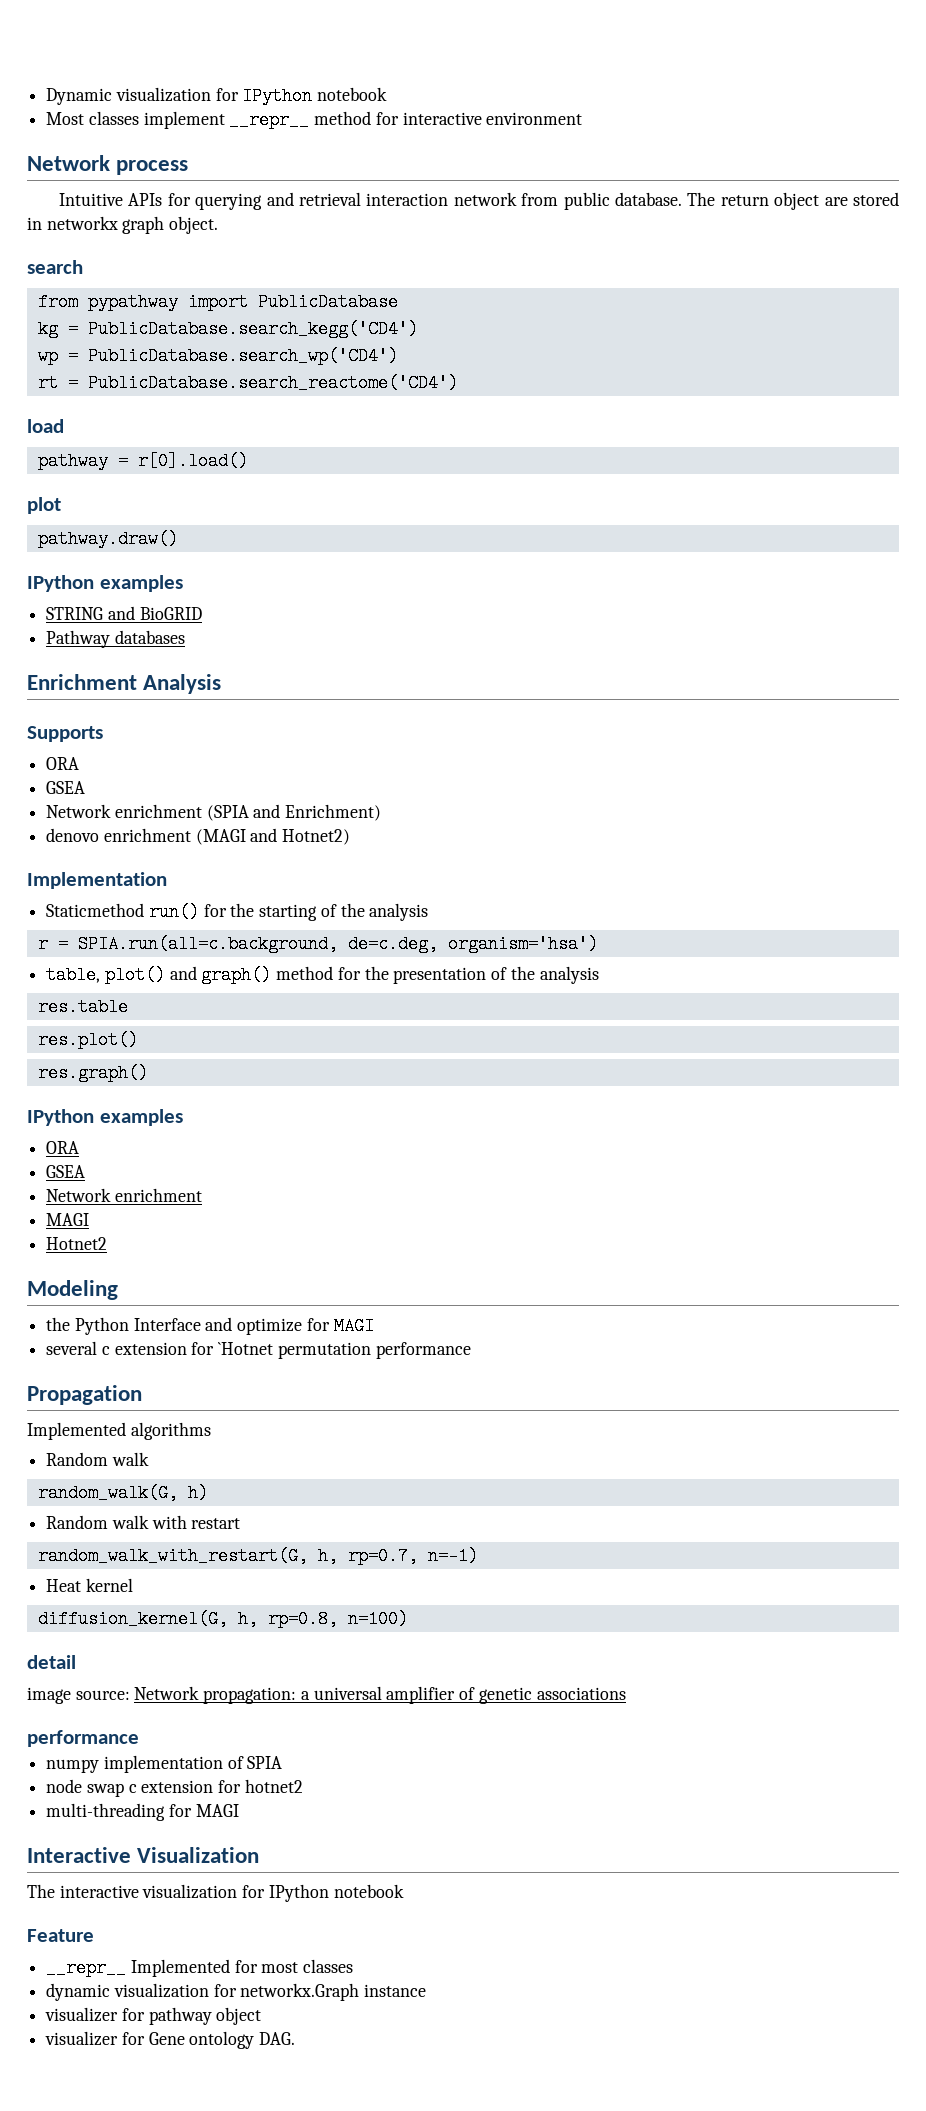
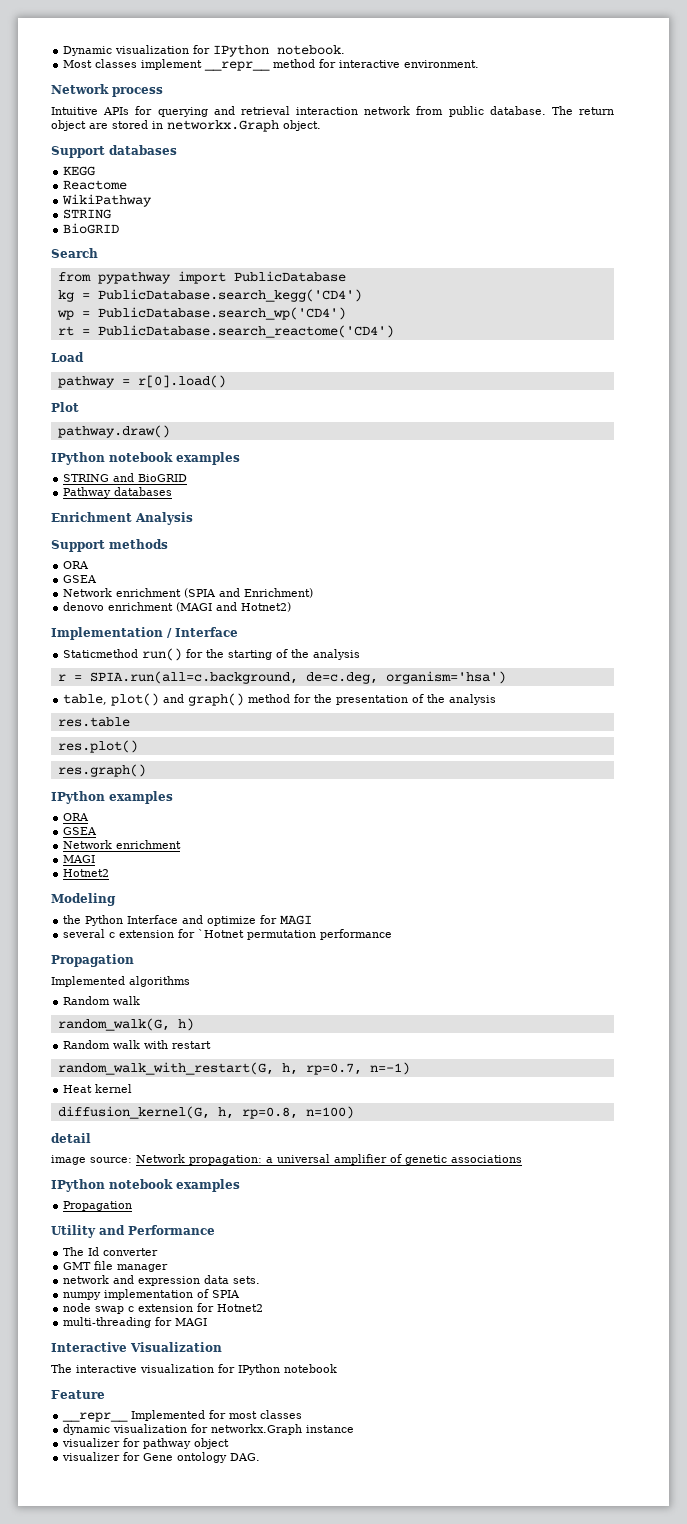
- Dynamic visualization for IPython notebook
+ Dynamic visualization for IPython notebook.
- Most classes implement __repr__ method for interactive environment
+ Most classes implement __repr__ method for interactive environment.
- The return object are stored in networkx graph object.
+ The return object are stored in networkx.Graph object.
- search
+ Support databases
+ KEGG
+ Reactome
+ WikiPathway
+ STRING
+ BioGRID
+ Search
- load
+ Load
- plot
+ Plot
  pathway.draw()
- IPython examples
+ IPython notebook examples
- Supports
+ Support methods
- Implementation
+ Implementation / Interface
  image source: Network propagation: a universal amplifier of genetic associations
- performance
+ IPython notebook examples
+ Propagation
+ Utility and Performance
+ The Id converter
+ GMT file manager
+ network and expression data sets.
- node swap c extension for hotnet2
+ node swap c extension for Hotnet2

